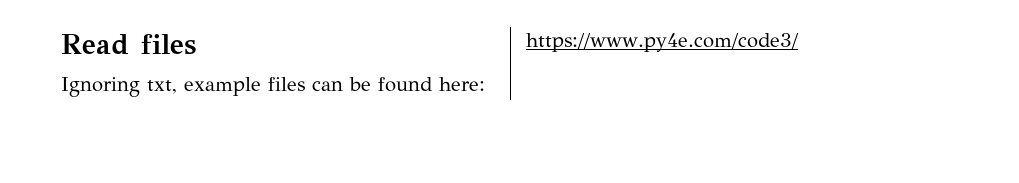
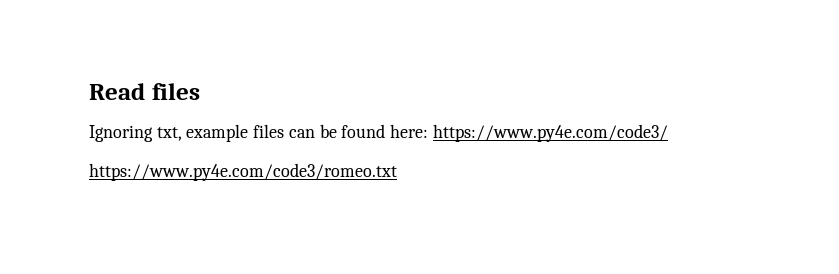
+ https://www.py4e.com/code3/romeo.txt

